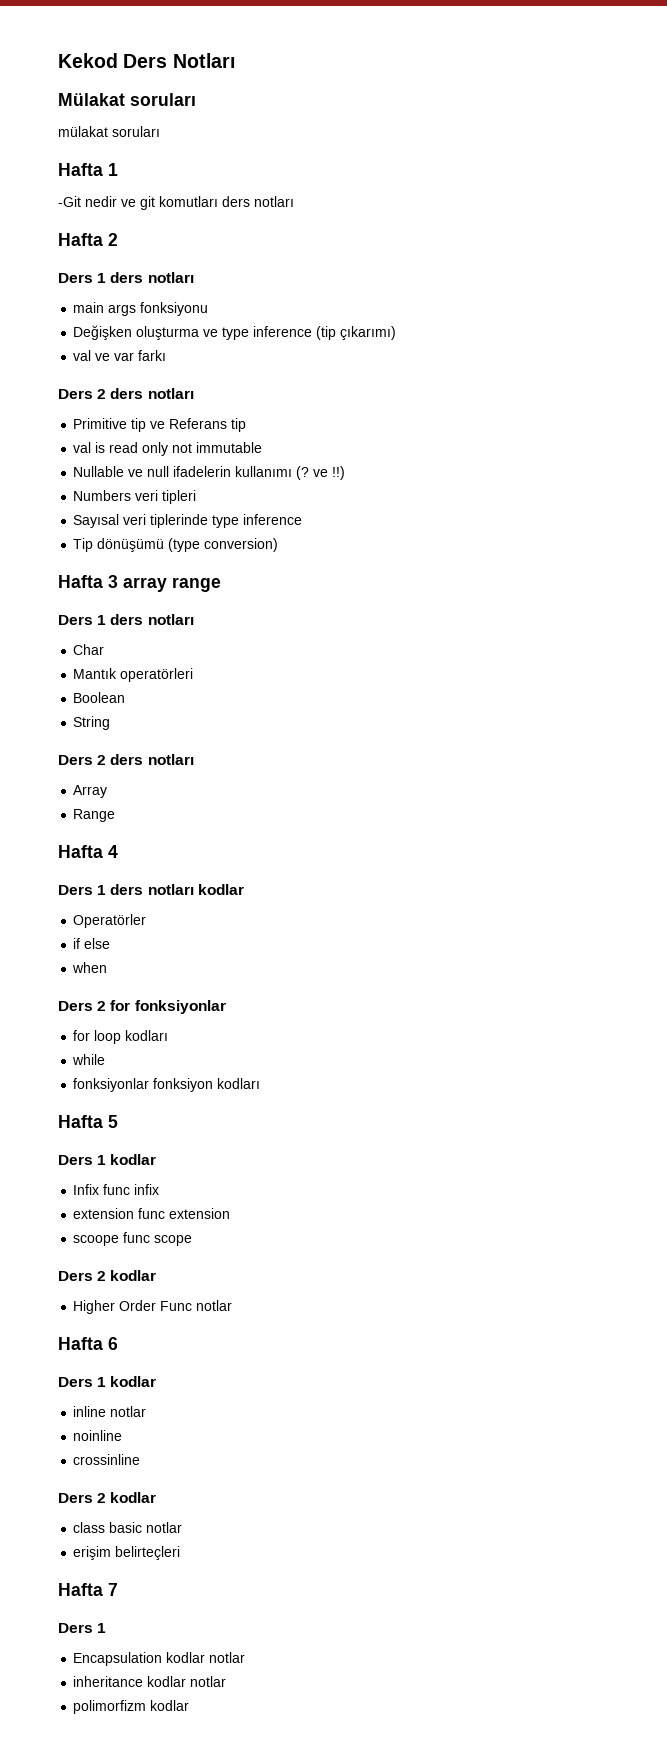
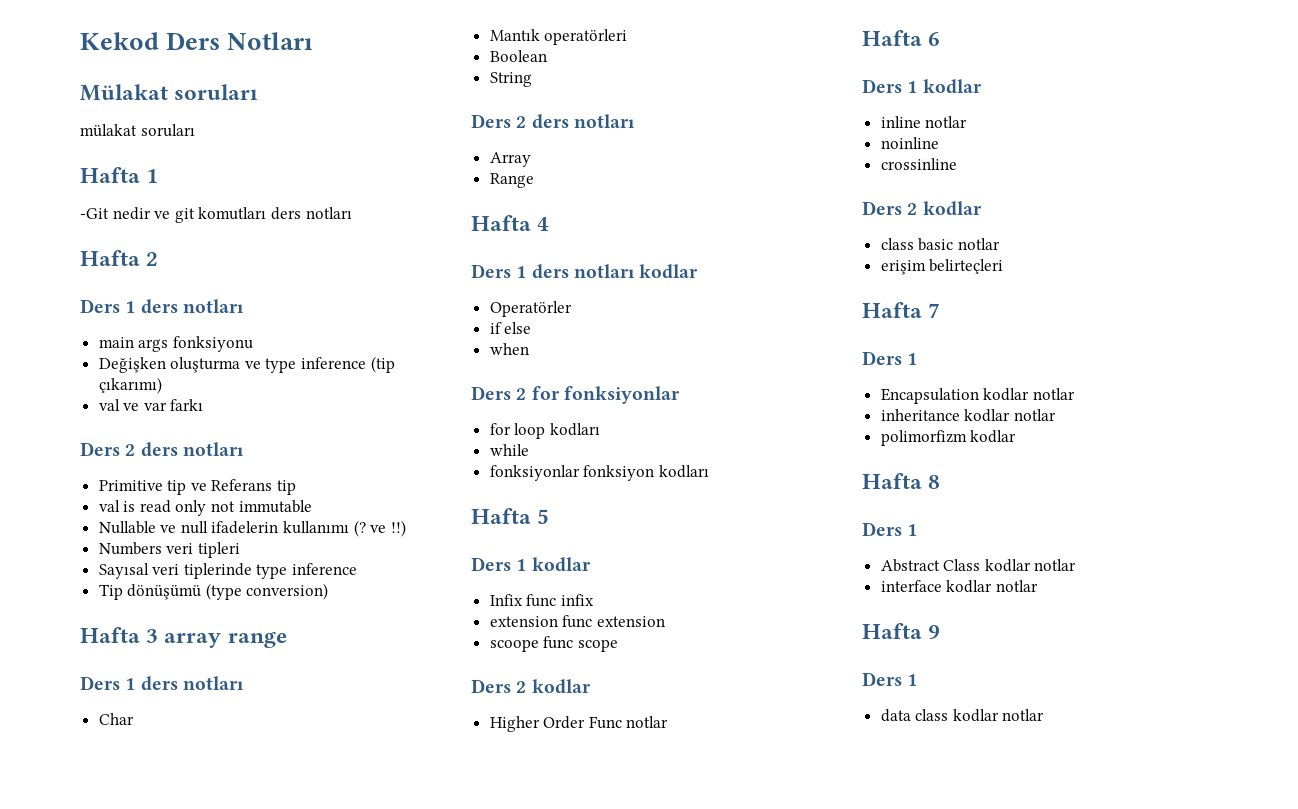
+ Hafta 8
+ Ders 1
+ Abstract Class kodlar notlar
+ interface kodlar notlar
+ Hafta 9
+ Ders 1
+ data class kodlar notlar

